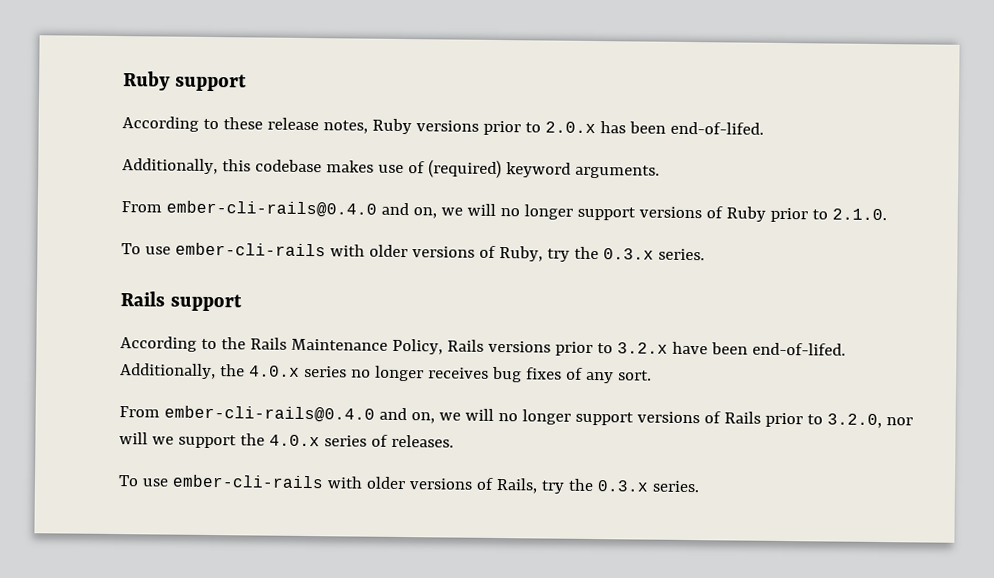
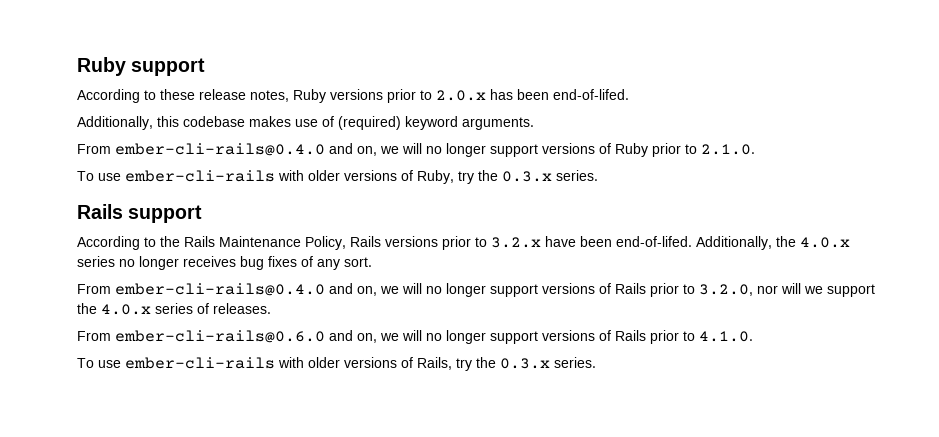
+ From ember-cli-rails@0.6.0 and on, we will no longer support versions of Rails prior to 4.1.0.

